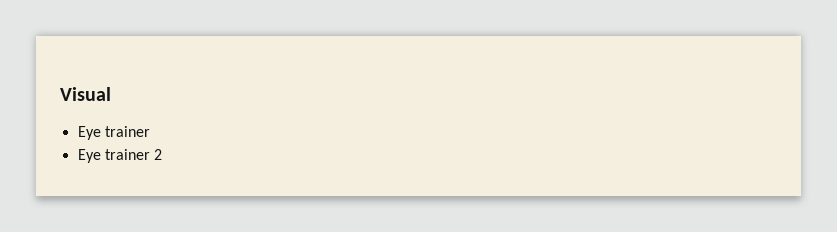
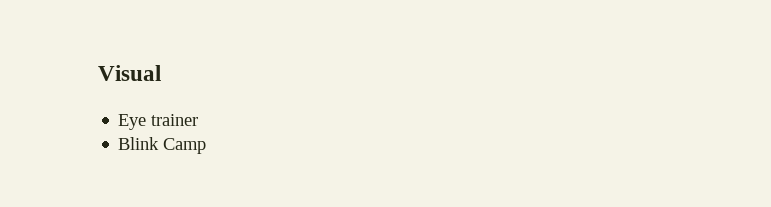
- Eye trainer 2
+ Blink Camp

